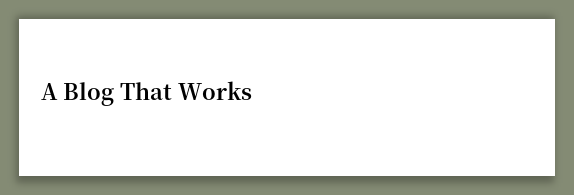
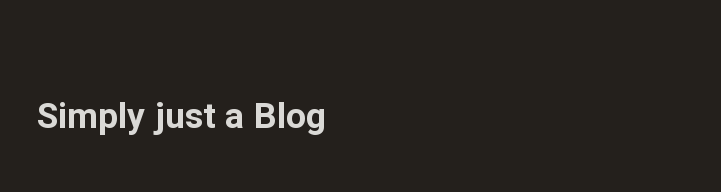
- A Blog That Works
+ Simply just a Blog

